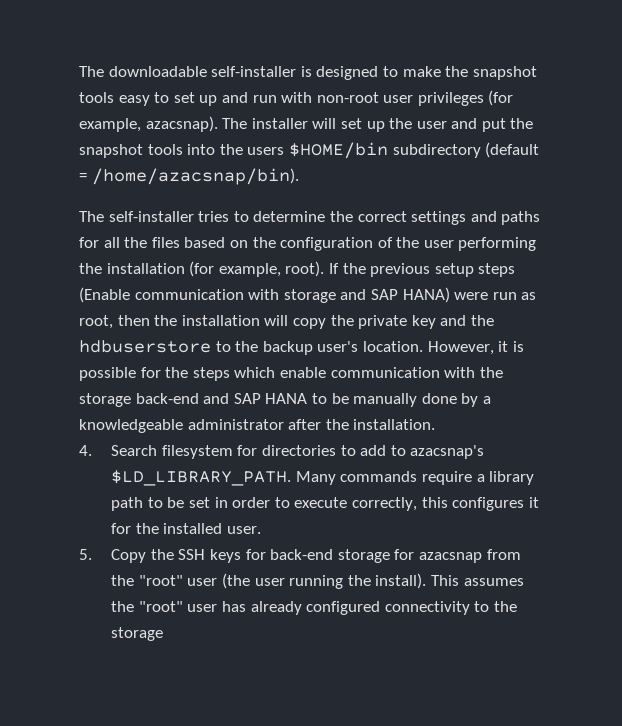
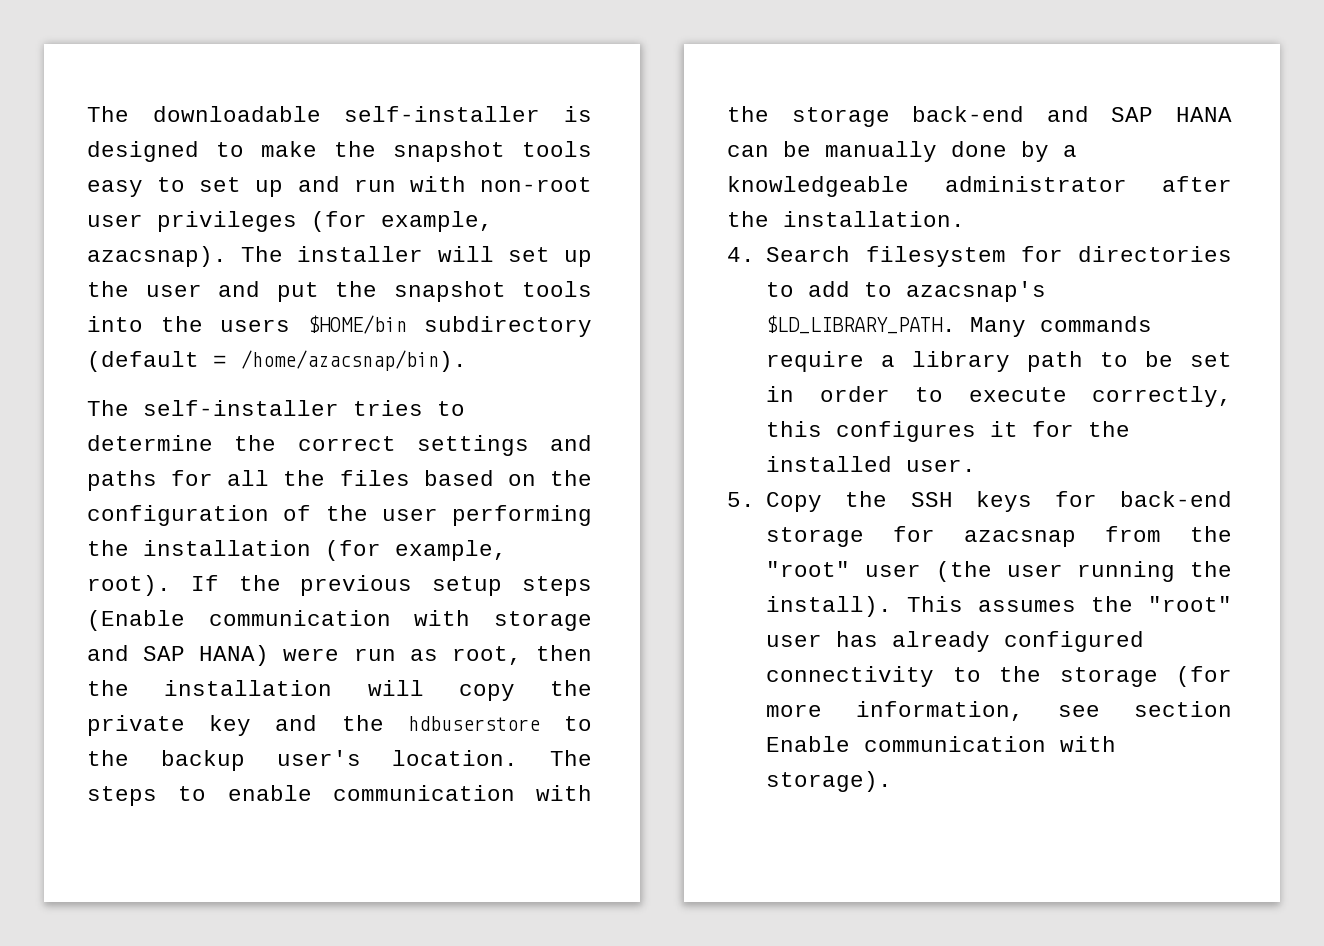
- However, it is possible for the steps which enable communication with the storage back-end and SAP HANA to be manually done by a knowledgeable administrator after the installation.
+ The steps to enable communication with the storage back-end and SAP HANA can be manually done by a knowledgeable administrator after the installation.
- This assumes the "root" user has already configured connectivity to the storage
+ This assumes the "root" user has already configured connectivity to the storage (for more information, see section Enable communication with storage).

